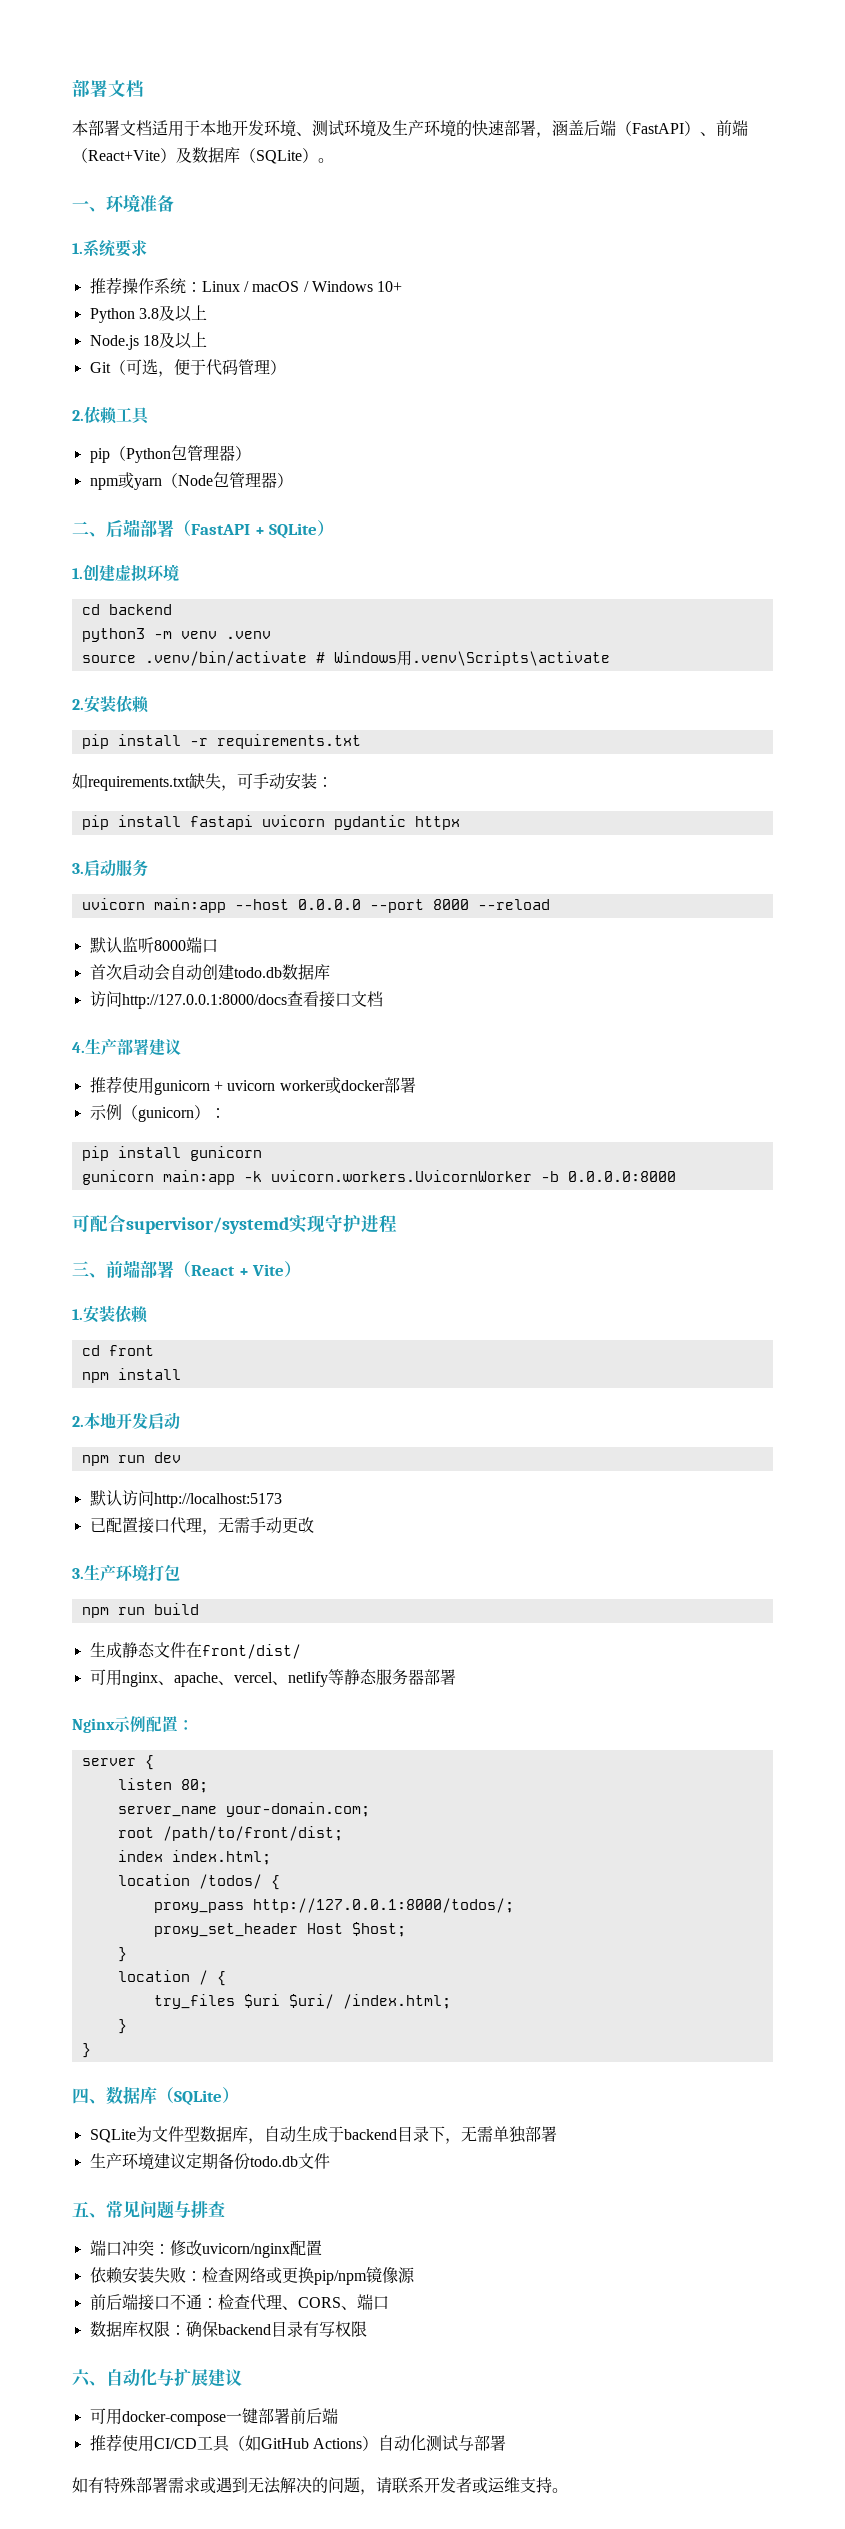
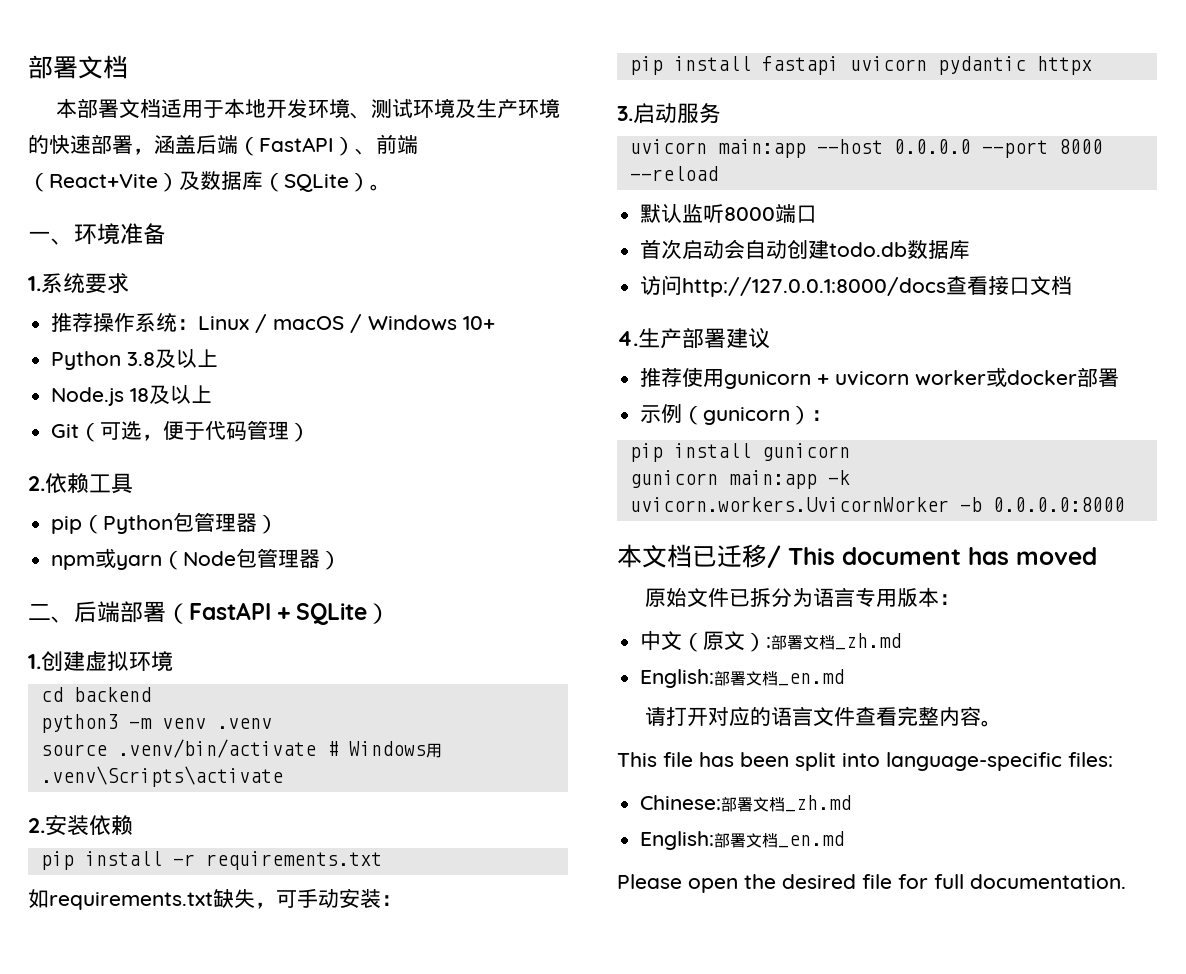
- 可配合supervisor/systemd实现守护进程
- 三、前端部署（React + Vite）
- 1.安装依赖
- cd front
- npm install
- 2.本地开发启动
- npm run dev
- 默认访问http://localhost:5173
- 已配置接口代理，无需手动更改
- 3.生产环境打包
- npm run build
- 生成静态文件在front/dist/
- 可用nginx、apache、vercel、netlify等静态服务器部署
- Nginx示例配置：
- server {
- listen 80;
- server_name your-domain.com;
- root /path/to/front/dist;
- index index.html;
- location /todos/ {
- proxy_pass http://127.0.0.1:8000/todos/;
- proxy_set_header Host $host;
- }
- location / {
- try_files $uri $uri/ /index.html;
- }
- }
- 四、数据库（SQLite）
- SQLite为文件型数据库，自动生成于backend目录下，无需单独部署
- 生产环境建议定期备份todo.db文件
- 五、常见问题与排查
- 端口冲突：修改uvicorn/nginx配置
- 依赖安装失败：检查网络或更换pip/npm镜像源
- 前后端接口不通：检查代理、CORS、端口
- 数据库权限：确保backend目录有写权限
- 六、自动化与扩展建议
- 可用docker-compose一键部署前后端
- 推荐使用CI/CD工具（如GitHub Actions）自动化测试与部署
- 如有特殊部署需求或遇到无法解决的问题，请联系开发者或运维支持。
+ 本文档已迁移/ This document has moved
+ 原始文件已拆分为语言专用版本：
+ 中文（原文）:部署文档_zh.md
+ English:部署文档_en.md
+ 请打开对应的语言文件查看完整内容。
+ This file has been split into language-specific files:
+ Chinese:部署文档_zh.md
+ English:部署文档_en.md
+ Please open the desired file for full documentation.

